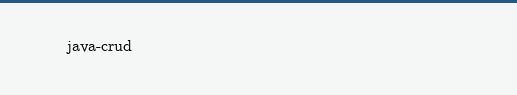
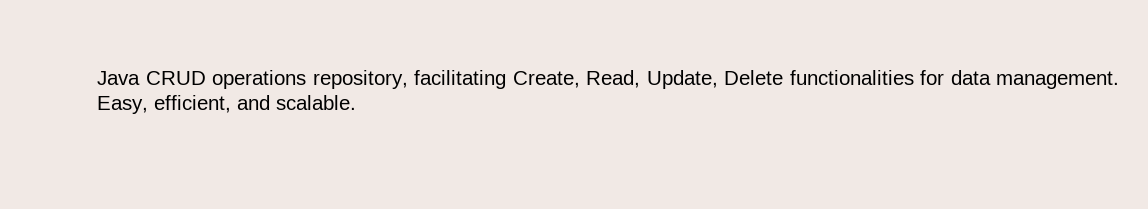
- java-crud
+ Java CRUD operations repository, facilitating Create, Read, Update, Delete functionalities for data management. Easy, efficient, and scalable.

